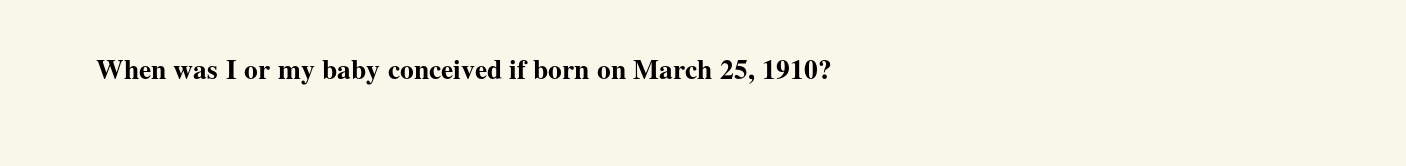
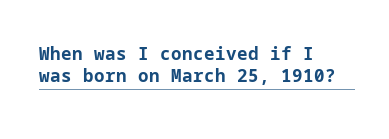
- When was I or my baby conceived if born on March 25, 1910?
+ When was I conceived if I was born on March 25, 1910?

